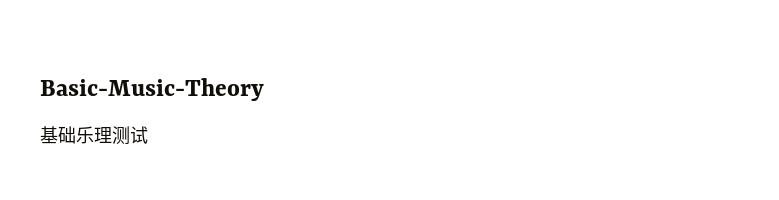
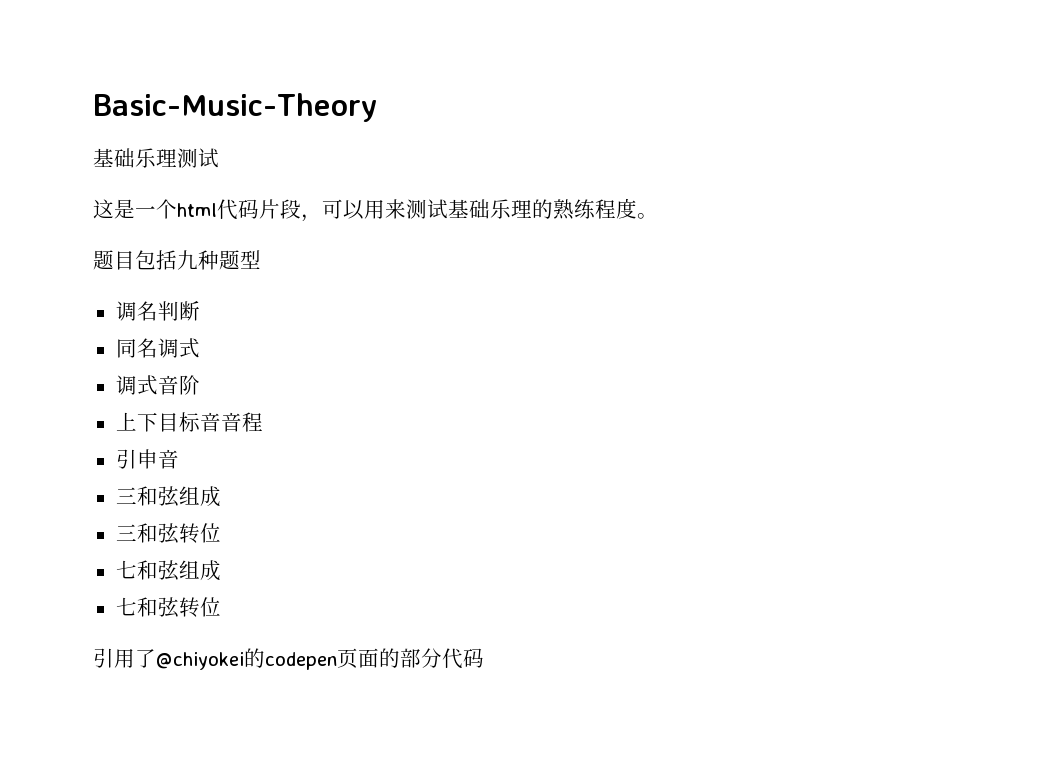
+ 这是一个html代码片段，可以用来测试基础乐理的熟练程度。
+ 题目包括九种题型
+ 调名判断
+ 同名调式
+ 调式音阶
+ 上下目标音音程
+ 引申音
+ 三和弦组成
+ 三和弦转位
+ 七和弦组成
+ 七和弦转位
+ 引用了@chiyokei的codepen页面的部分代码

